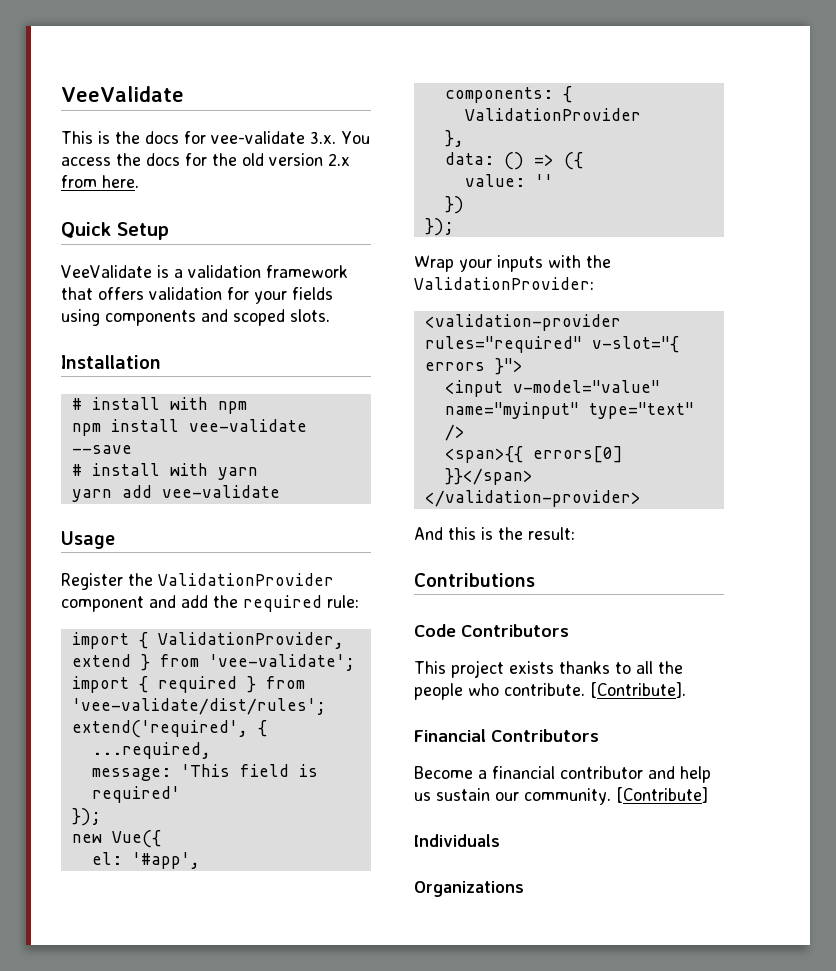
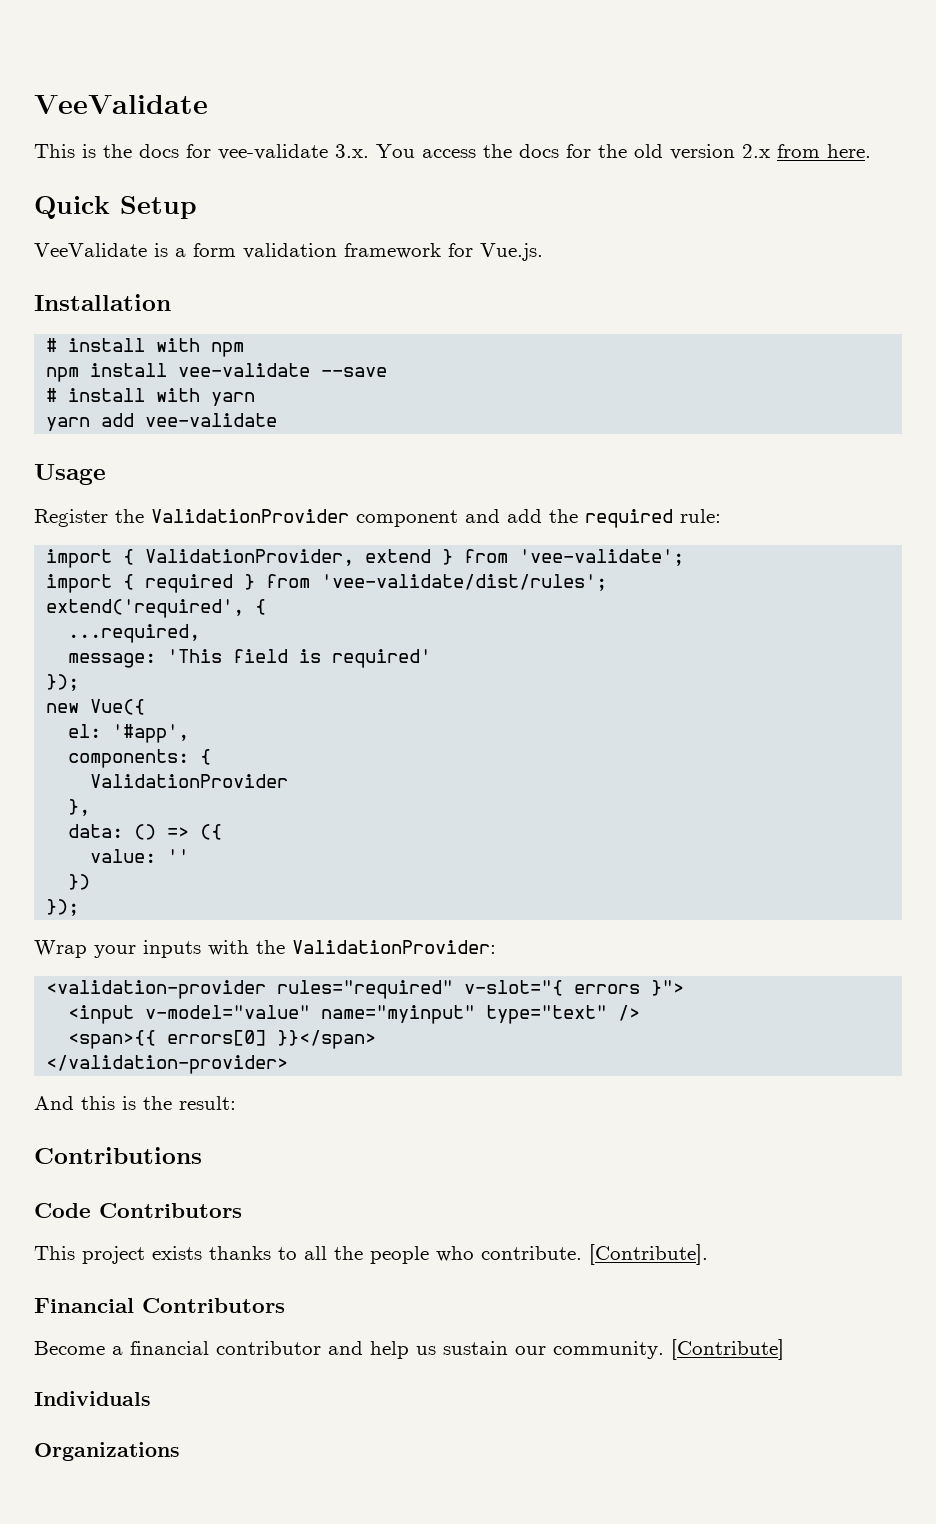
- VeeValidate is a validation framework that offers validation for your fields using components and scoped slots.
+ VeeValidate is a form validation framework for Vue.js.

